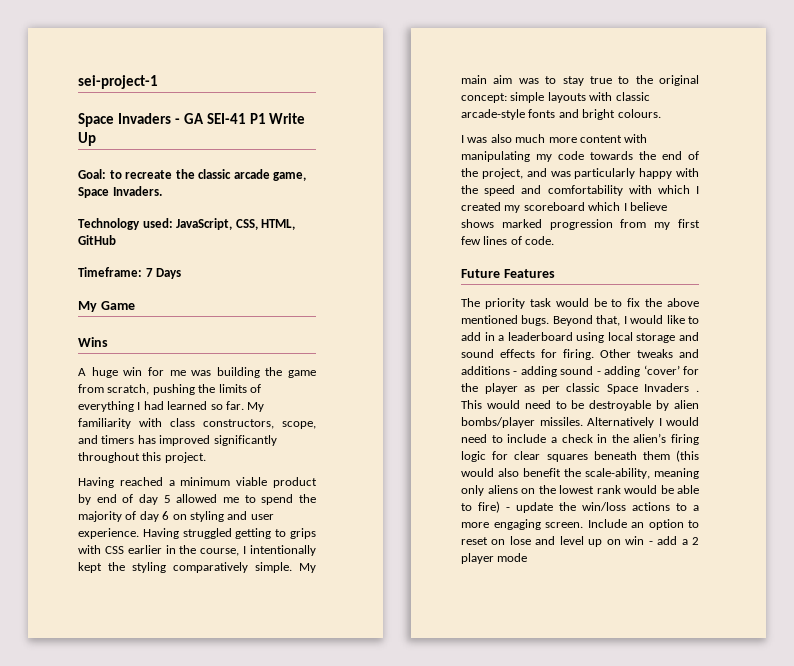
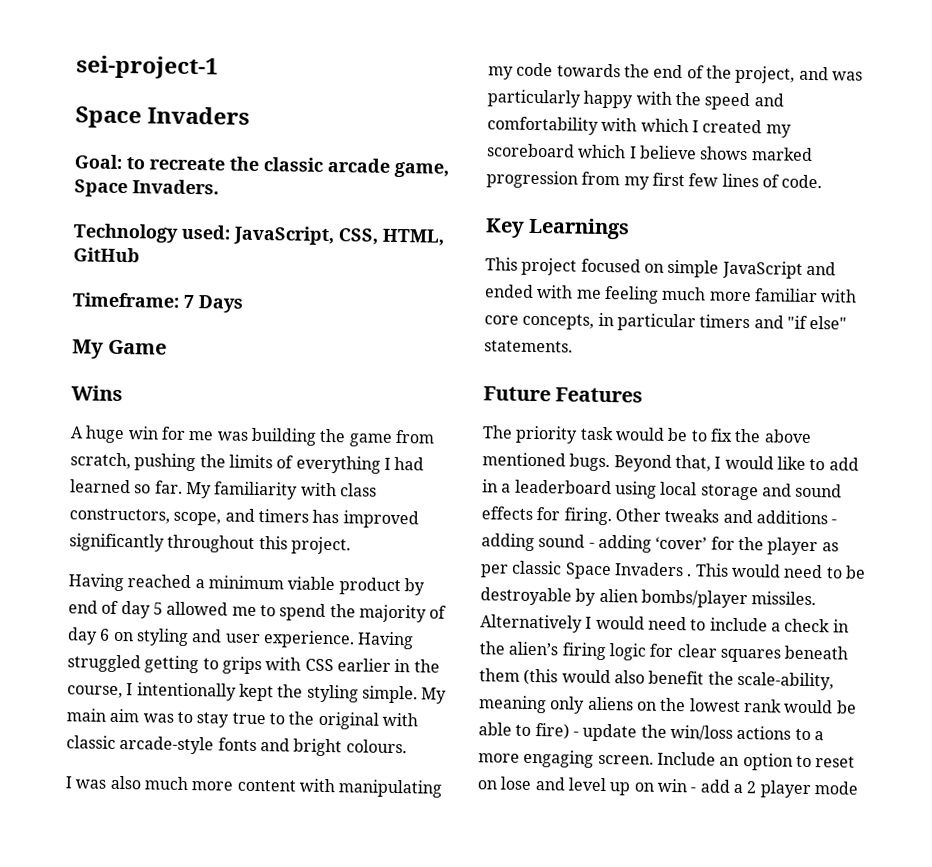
  sei-project-1
- Space Invaders - GA SEI-41 P1 Write Up
+ Space Invaders
- Having struggled getting to grips with CSS earlier in the course, I intentionally kept the styling comparatively simple.
+ Having struggled getting to grips with CSS earlier in the course, I intentionally kept the styling simple.
- My main aim was to stay true to the original concept: simple layouts with classic arcade-style fonts and bright colours.
+ My main aim was to stay true to the original with classic arcade-style fonts and bright colours.
+ Key Learnings
+ This project focused on simple JavaScript and ended with me feeling much more familiar with core concepts, in particular timers and "if else" statements.

